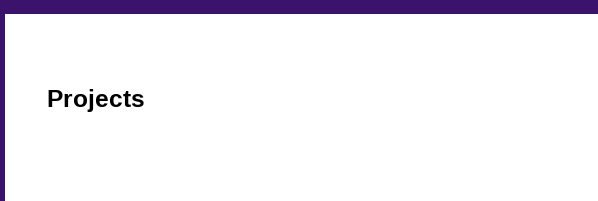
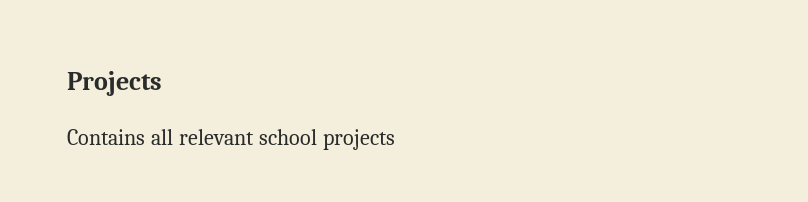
+ Contains all relevant school projects

